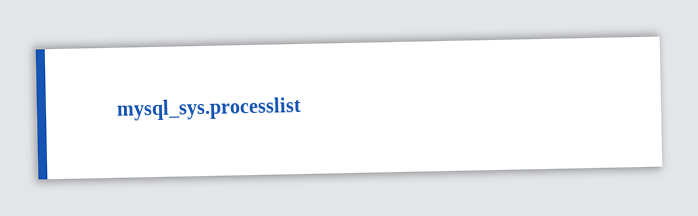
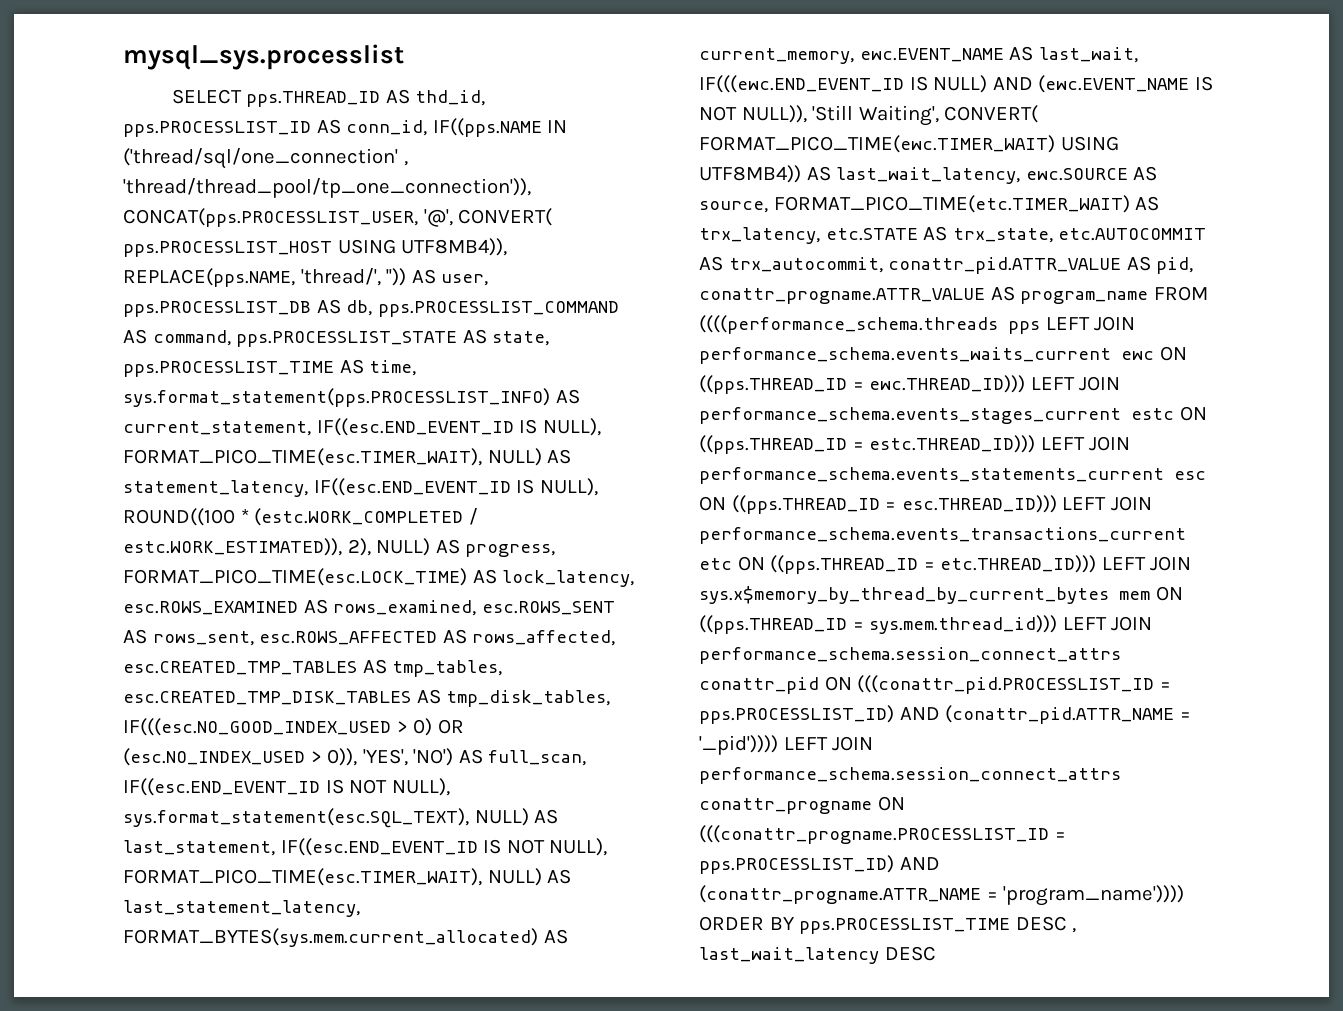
+ SELECT pps.THREAD_ID AS thd_id, pps.PROCESSLIST_ID AS conn_id, IF((pps.NAME IN ('thread/sql/one_connection' , 'thread/thread_pool/tp_one_connection')), CONCAT(pps.PROCESSLIST_USER, '@', CONVERT( pps.PROCESSLIST_HOST USING UTF8MB4)), REPLACE(pps.NAME, 'thread/', '')) AS user, pps.PROCESSLIST_DB AS db, pps.PROCESSLIST_COMMAND AS command, pps.PROCESSLIST_STATE AS state, pps.PROCESSLIST_TIME AS time, sys.format_statement(pps.PROCESSLIST_INFO) AS current_statement, IF((esc.END_EVENT_ID IS NULL), FORMAT_PICO_TIME(esc.TIMER_WAIT), NULL) AS statement_latency, IF((esc.END_EVENT_ID IS NULL), ROUND((100 * (estc.WORK_COMPLETED / estc.WORK_ESTIMATED)), 2), NULL) AS progress, FORMAT_PICO_TIME(esc.LOCK_TIME) AS lock_latency, esc.ROWS_EXAMINED AS rows_examined, esc.ROWS_SENT AS rows_sent, esc.ROWS_AFFECTED AS rows_affected, esc.CREATED_TMP_TABLES AS tmp_tables, esc.CREATED_TMP_DISK_TABLES AS tmp_disk_tables, IF(((esc.NO_GOOD_INDEX_USED > 0) OR (esc.NO_INDEX_USED > 0)), 'YES', 'NO') AS full_scan, IF((esc.END_EVENT_ID IS NOT NULL), sys.format_statement(esc.SQL_TEXT), NULL) AS last_statement, IF((esc.END_EVENT_ID IS NOT NULL), FORMAT_PICO_TIME(esc.TIMER_WAIT), NULL) AS last_statement_latency, FORMAT_BYTES(sys.mem.current_allocated) AS current_memory, ewc.EVENT_NAME AS last_wait, IF(((ewc.END_EVENT_ID IS NULL) AND (ewc.EVENT_NAME IS NOT NULL)), 'Still Waiting', CONVERT( FORMAT_PICO_TIME(ewc.TIMER_WAIT) USING UTF8MB4)) AS last_wait_latency, ewc.SOURCE AS source, FORMAT_PICO_TIME(etc.TIMER_WAIT) AS trx_latency, etc.STATE AS trx_state, etc.AUTOCOMMIT AS trx_autocommit, conattr_pid.ATTR_VALUE AS pid, conattr_progname.ATTR_VALUE AS program_name FROM ((((performance_schema.threads pps LEFT JOIN performance_schema.events_waits_current ewc ON ((pps.THREAD_ID = ewc.THREAD_ID))) LEFT JOIN performance_schema.events_stages_current estc ON ((pps.THREAD_ID = estc.THREAD_ID))) LEFT JOIN performance_schema.events_statements_current esc ON ((pps.THREAD_ID = esc.THREAD_ID))) LEFT JOIN performance_schema.events_transactions_current etc ON ((pps.THREAD_ID = etc.THREAD_ID))) LEFT JOIN sys.x$memory_by_thread_by_current_bytes mem ON ((pps.THREAD_ID = sys.mem.thread_id))) LEFT JOIN performance_schema.session_connect_attrs conattr_pid ON (((conattr_pid.PROCESSLIST_ID = pps.PROCESSLIST_ID) AND (conattr_pid.ATTR_NAME = '_pid')))) LEFT JOIN performance_schema.session_connect_attrs conattr_progname ON (((conattr_progname.PROCESSLIST_ID = pps.PROCESSLIST_ID) AND (conattr_progname.ATTR_NAME = 'program_name')))) ORDER BY pps.PROCESSLIST_TIME DESC , last_wait_latency DESC

